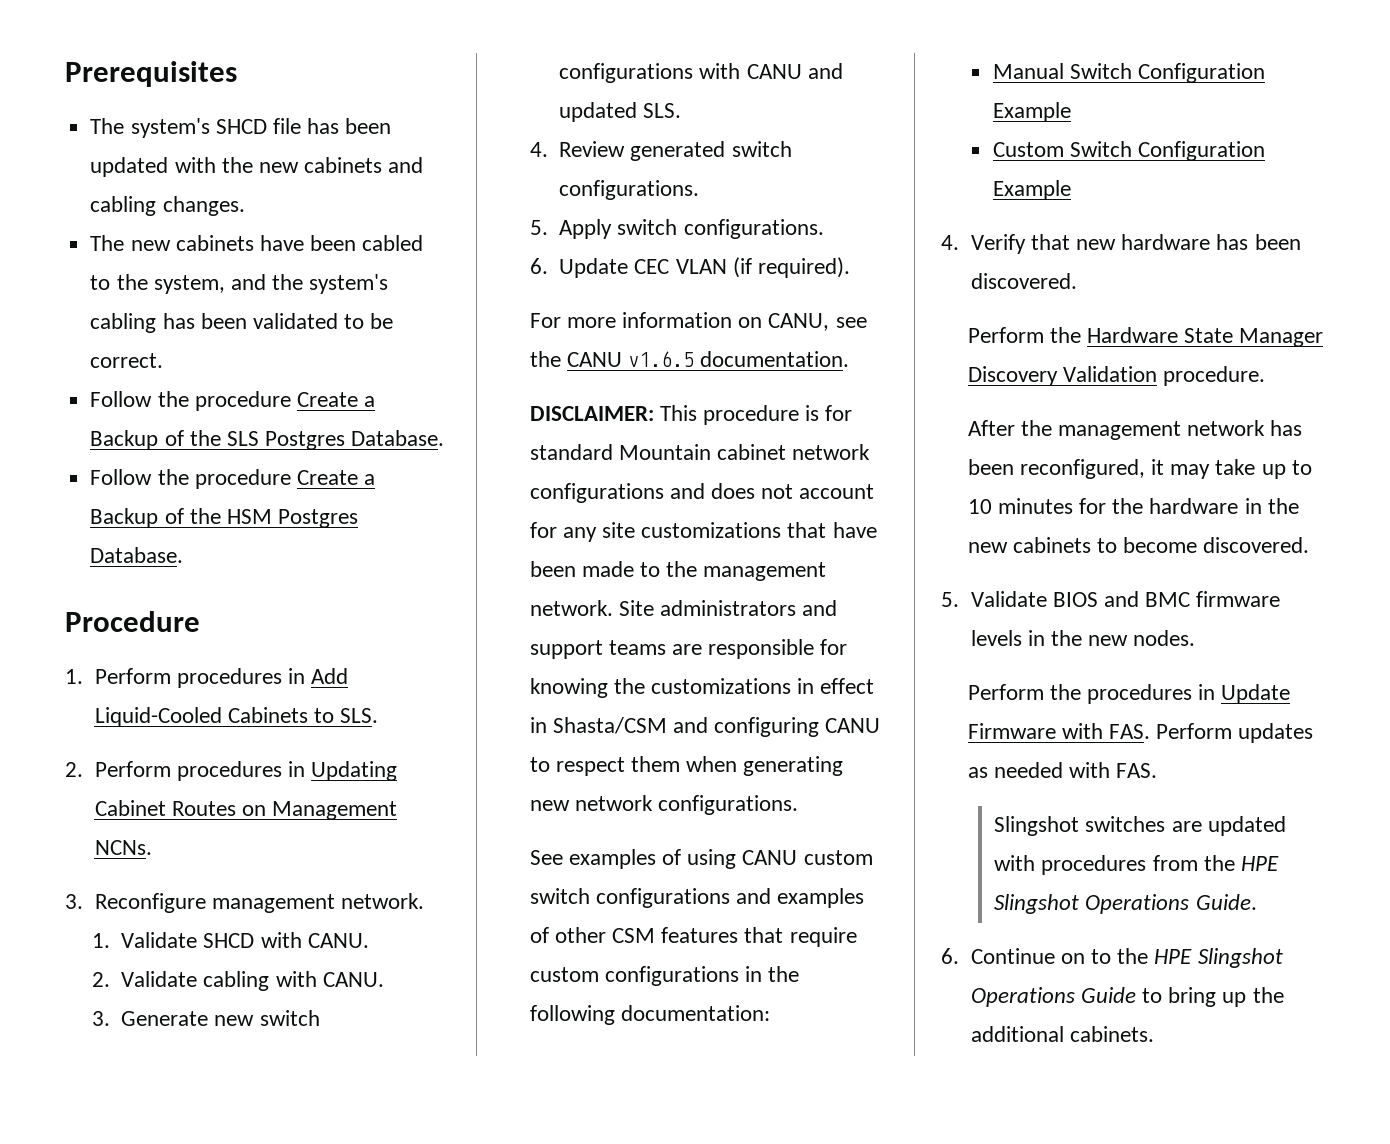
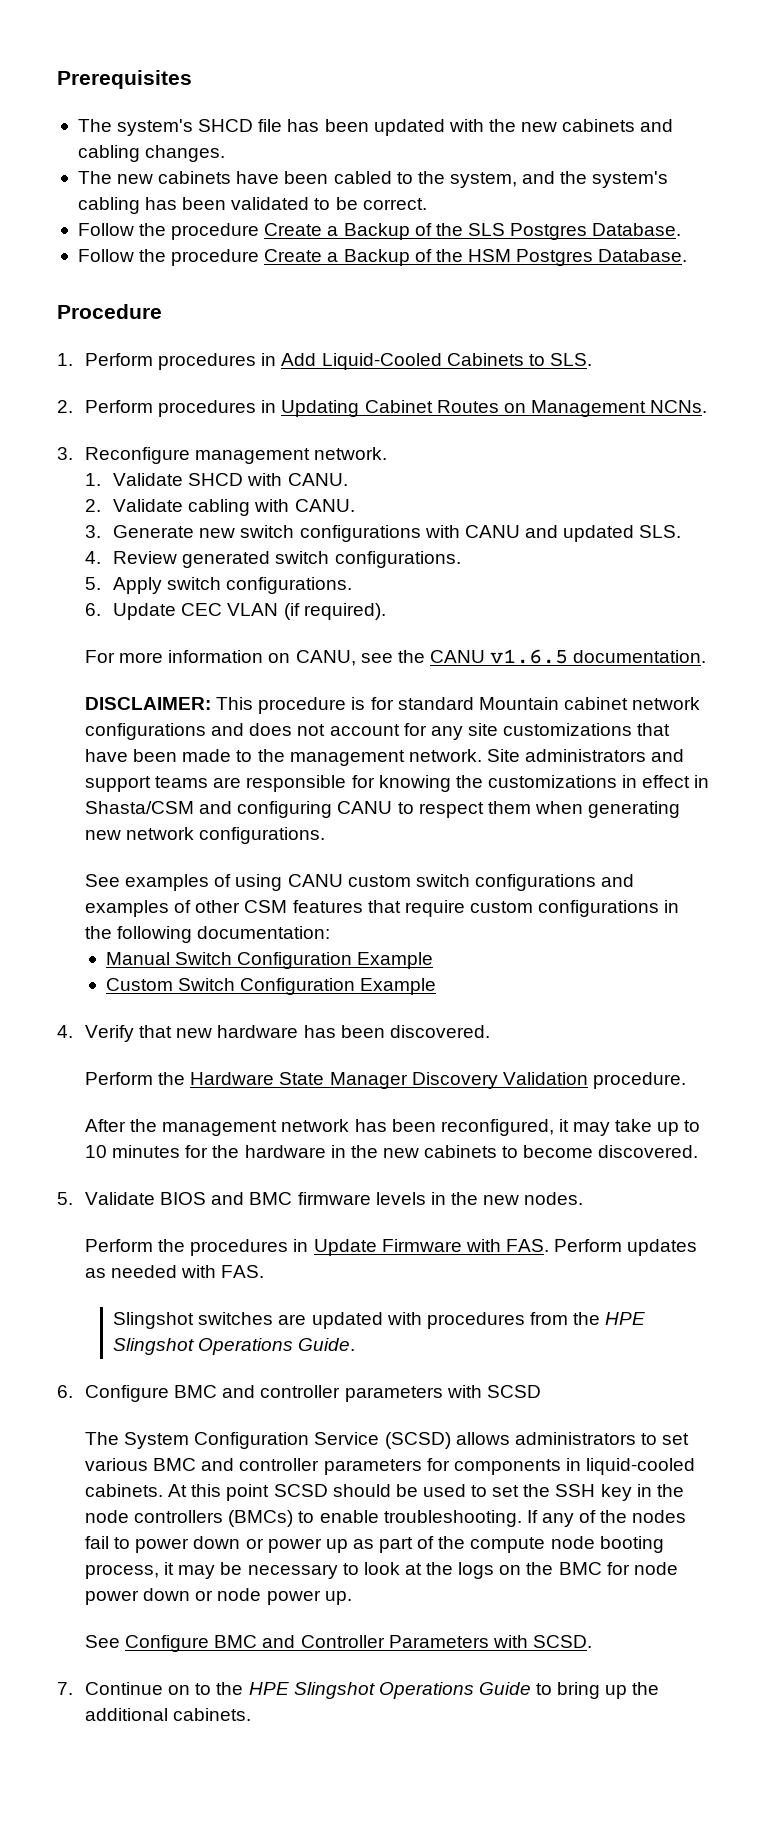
- 6. Continue on to the HPE Slingshot Operations Guide to bring up the additional cabinets.
+ 6. Configure BMC and controller parameters with SCSD
+ The System Configuration Service (SCSD) allows administrators to set various BMC and controller parameters for components in liquid-cooled cabinets. At this point SCSD should be used to set the SSH key in the node controllers (BMCs) to enable troubleshooting. If any of the nodes fail to power down or power up as part of the compute node booting process, it may be necessary to look at the logs on the BMC for node power down or node power up.
+ See Configure BMC and Controller Parameters with SCSD.
+ 7. Continue on to the HPE Slingshot Operations Guide to bring up the additional cabinets.

